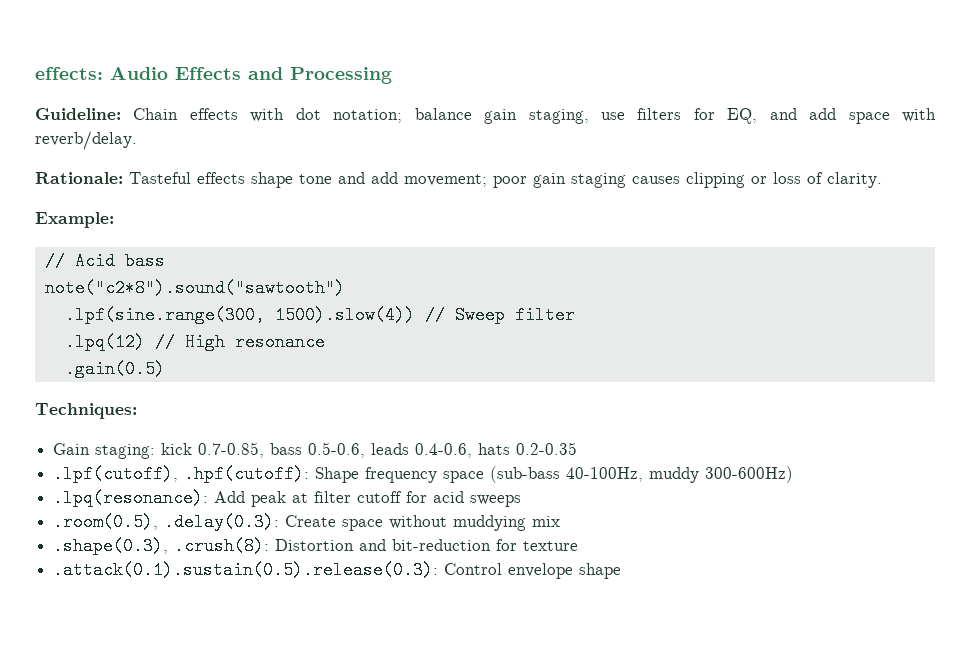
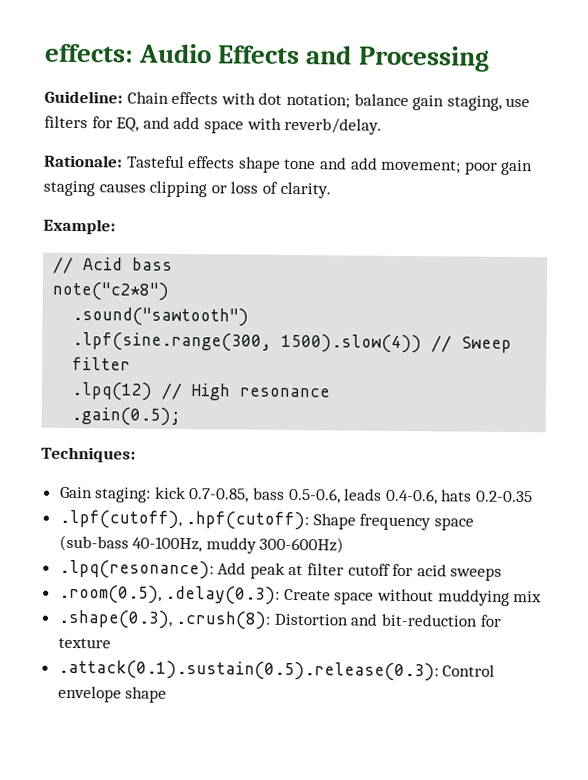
- note("c2*8").sound("sawtooth")
+ note("c2*8")
+ .sound("sawtooth")
- .gain(0.5)
+ .gain(0.5);

